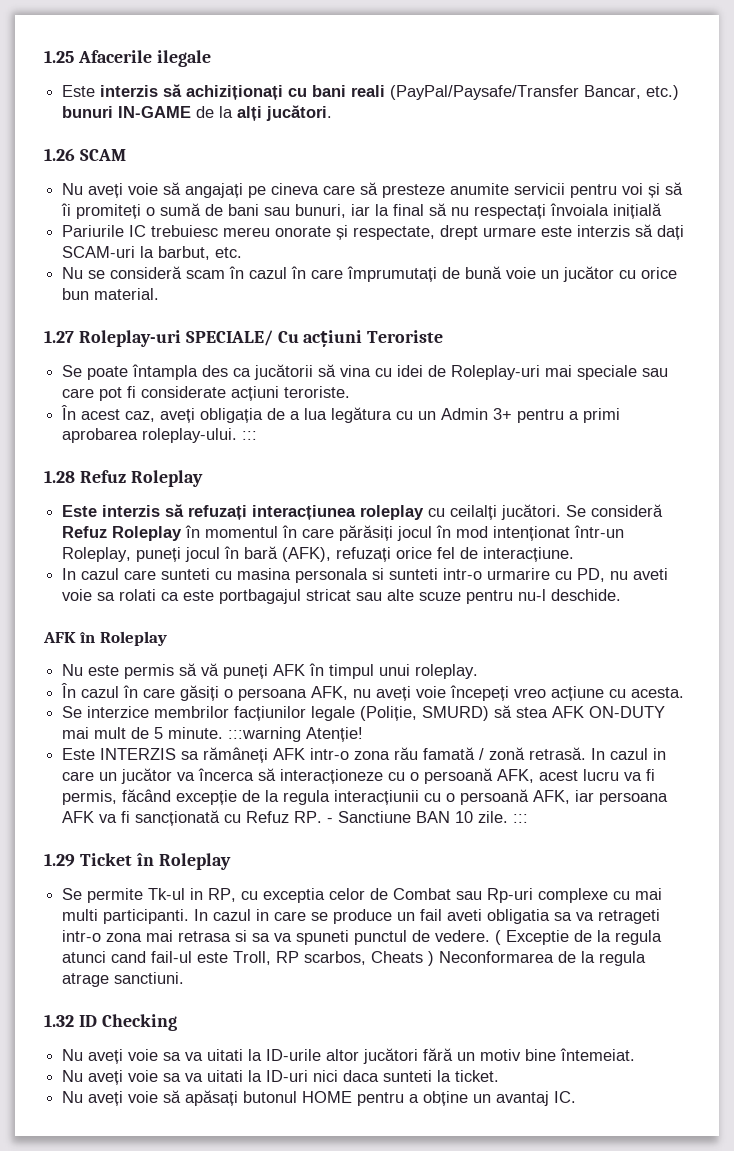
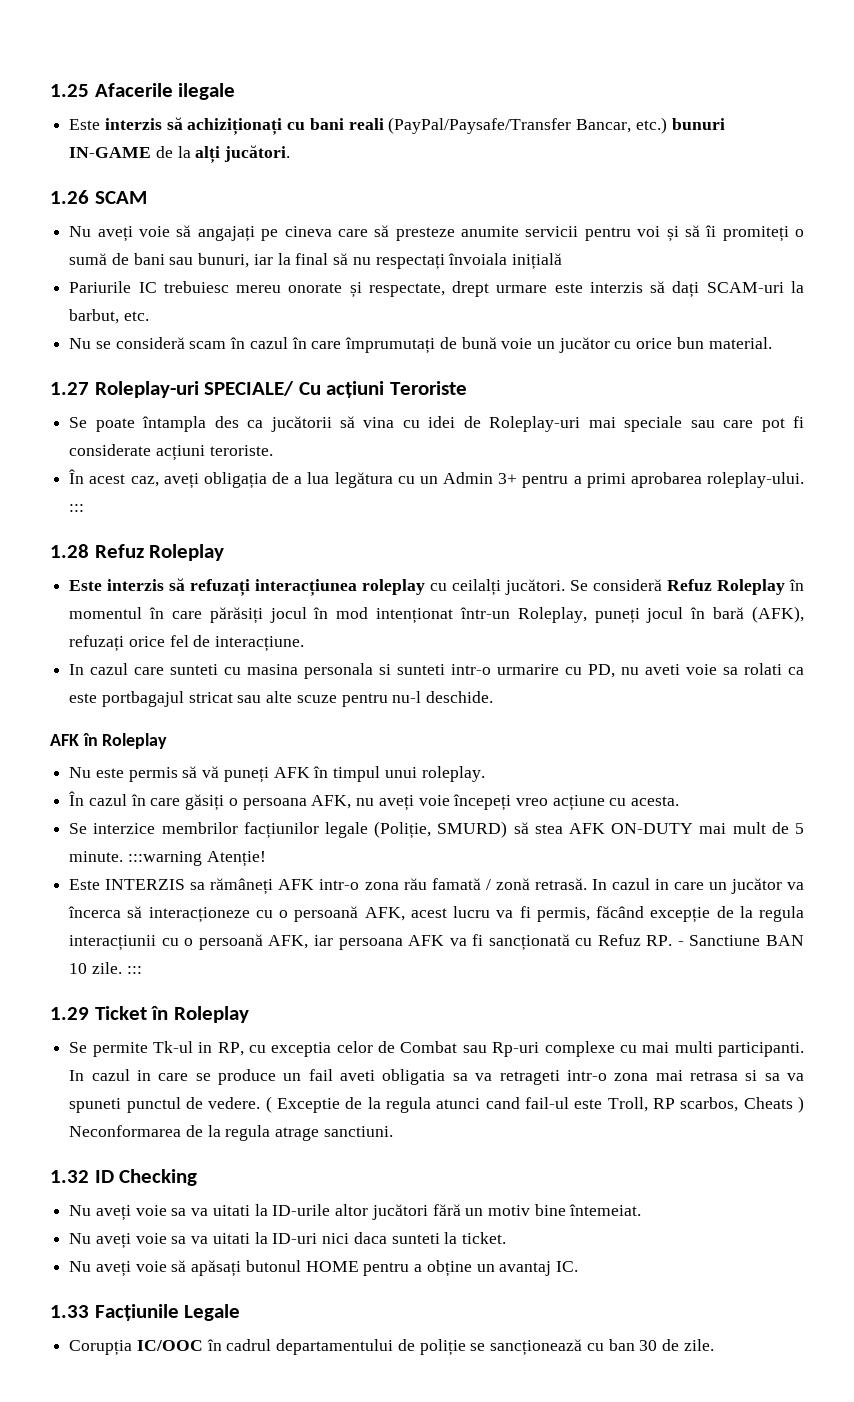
+ 1.33 Facțiunile Legale
+ Corupția IC/OOC în cadrul departamentului de poliție se sancționează cu ban 30 de zile.

